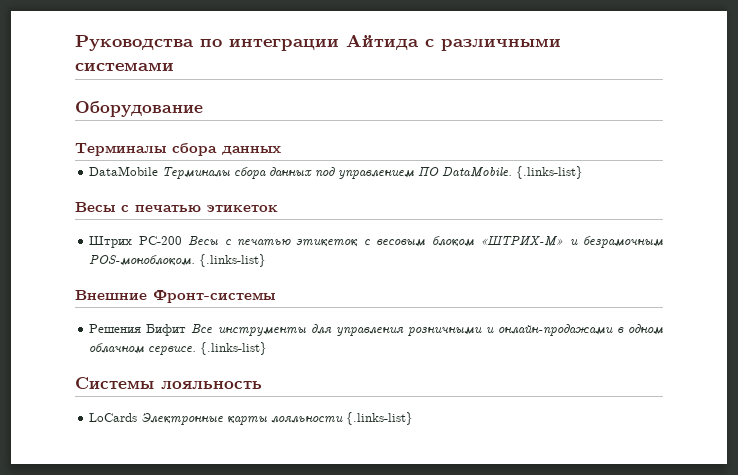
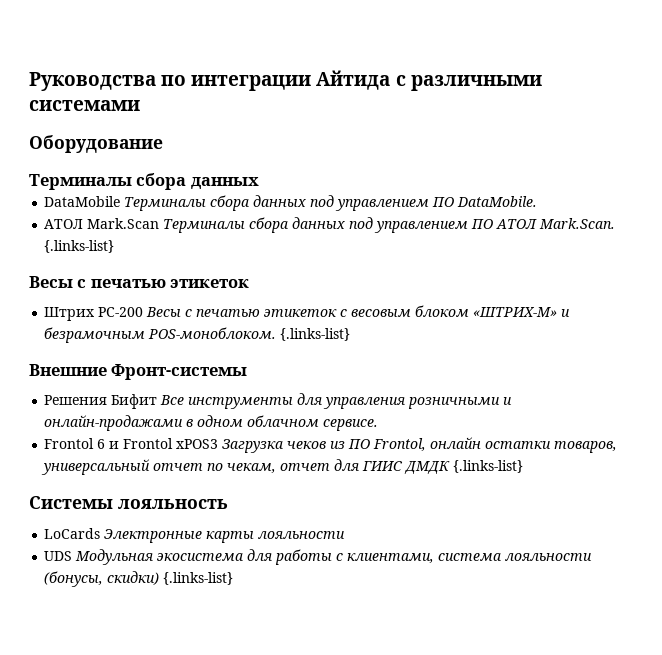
- DataMobile Терминалы сбора данных под управлением ПО DataMobile. {.links-list}
+ DataMobile Терминалы сбора данных под управлением ПО DataMobile.
+ АТОЛ Mark.Scan Терминалы сбора данных под управлением ПО АТОЛ Mark.Scan. {.links-list}
- Решения Бифит Все инструменты для управления розничными и онлайн-продажами в одном облачном сервисе. {.links-list}
+ Решения Бифит Все инструменты для управления розничными и онлайн-продажами в одном облачном сервисе.
+ Frontol 6 и Frontol xPOS3 Загрузка чеков из ПО Frontol, онлайн остатки товаров, универсальный отчет по чекам, отчет для ГИИС ДМДК {.links-list}
- LoCards Электронные карты лояльности {.links-list}
+ LoCards Электронные карты лояльности
+ UDS Модульная экосистема для работы с клиентами, система лояльности (бонусы, скидки) {.links-list}

